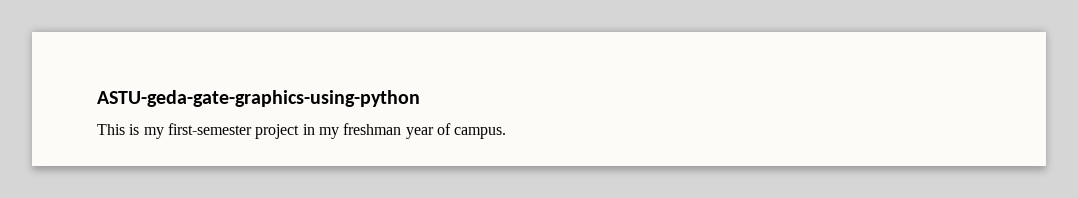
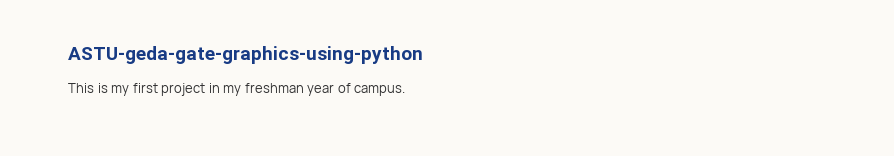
- This is my first-semester project in my freshman year of campus.
+ This is my first project in my freshman year of campus.

